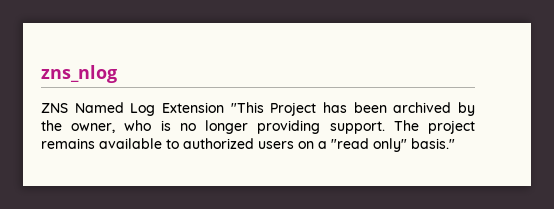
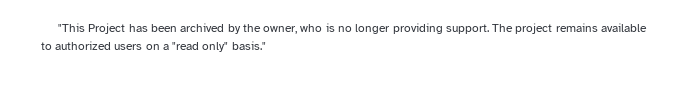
- zns_nlog
- ZNS Named Log Extension "This Project has been archived by the owner, who is no longer providing support.
+ "This Project has been archived by the owner, who is no longer providing support.

